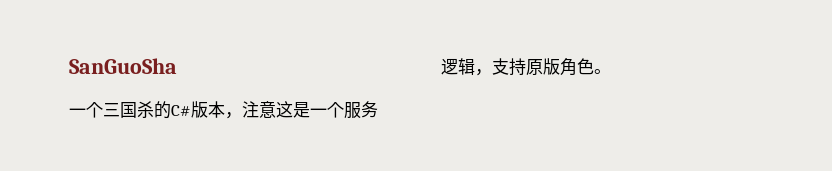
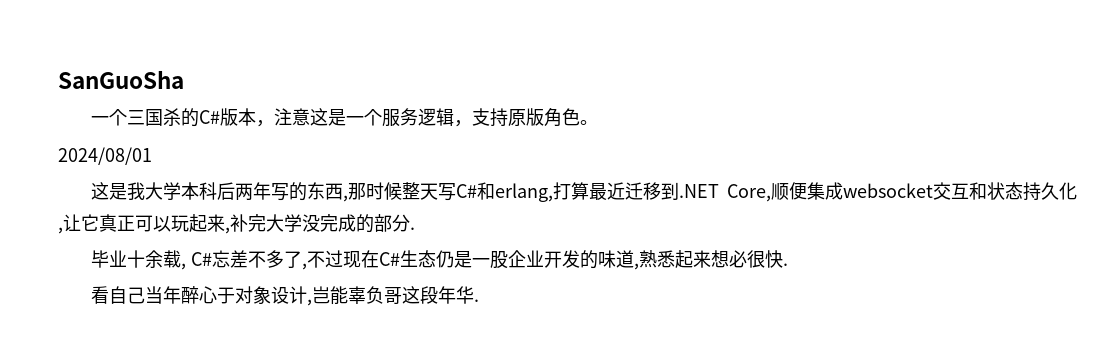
+ 2024/08/01
+ 这是我大学本科后两年写的东西,那时候整天写C#和erlang,打算最近迁移到.NET Core,顺便集成websocket交互和状态持久化,让它真正可以玩起来,补完大学没完成的部分.
+ 毕业十余载, C#忘差不多了,不过现在C#生态仍是一股企业开发的味道,熟悉起来想必很快.
+ 看自己当年醉心于对象设计,岂能辜负哥这段年华.

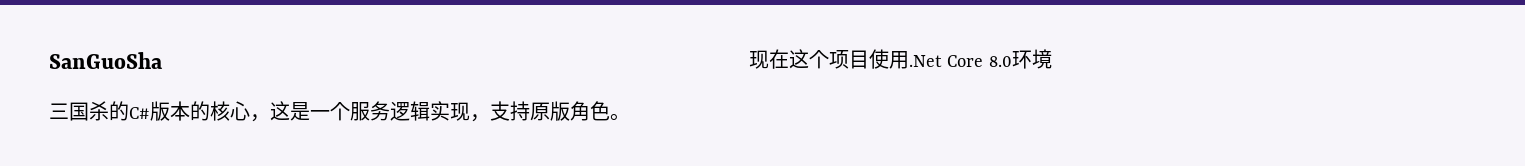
- 一个三国杀的C#版本，注意这是一个服务逻辑，支持原版角色。
+ 三国杀的C#版本的核心，这是一个服务逻辑实现，支持原版角色。
- 2024/08/01
- 这是我大学本科后两年写的东西,那时候整天写C#和erlang,打算最近迁移到.NET Core,顺便集成websocket交互和状态持久化,让它真正可以玩起来,补完大学没完成的部分.
- 毕业十余载, C#忘差不多了,不过现在C#生态仍是一股企业开发的味道,熟悉起来想必很快.
- 看自己当年醉心于对象设计,岂能辜负哥这段年华.
+ 现在这个项目使用.Net Core 8.0环境

